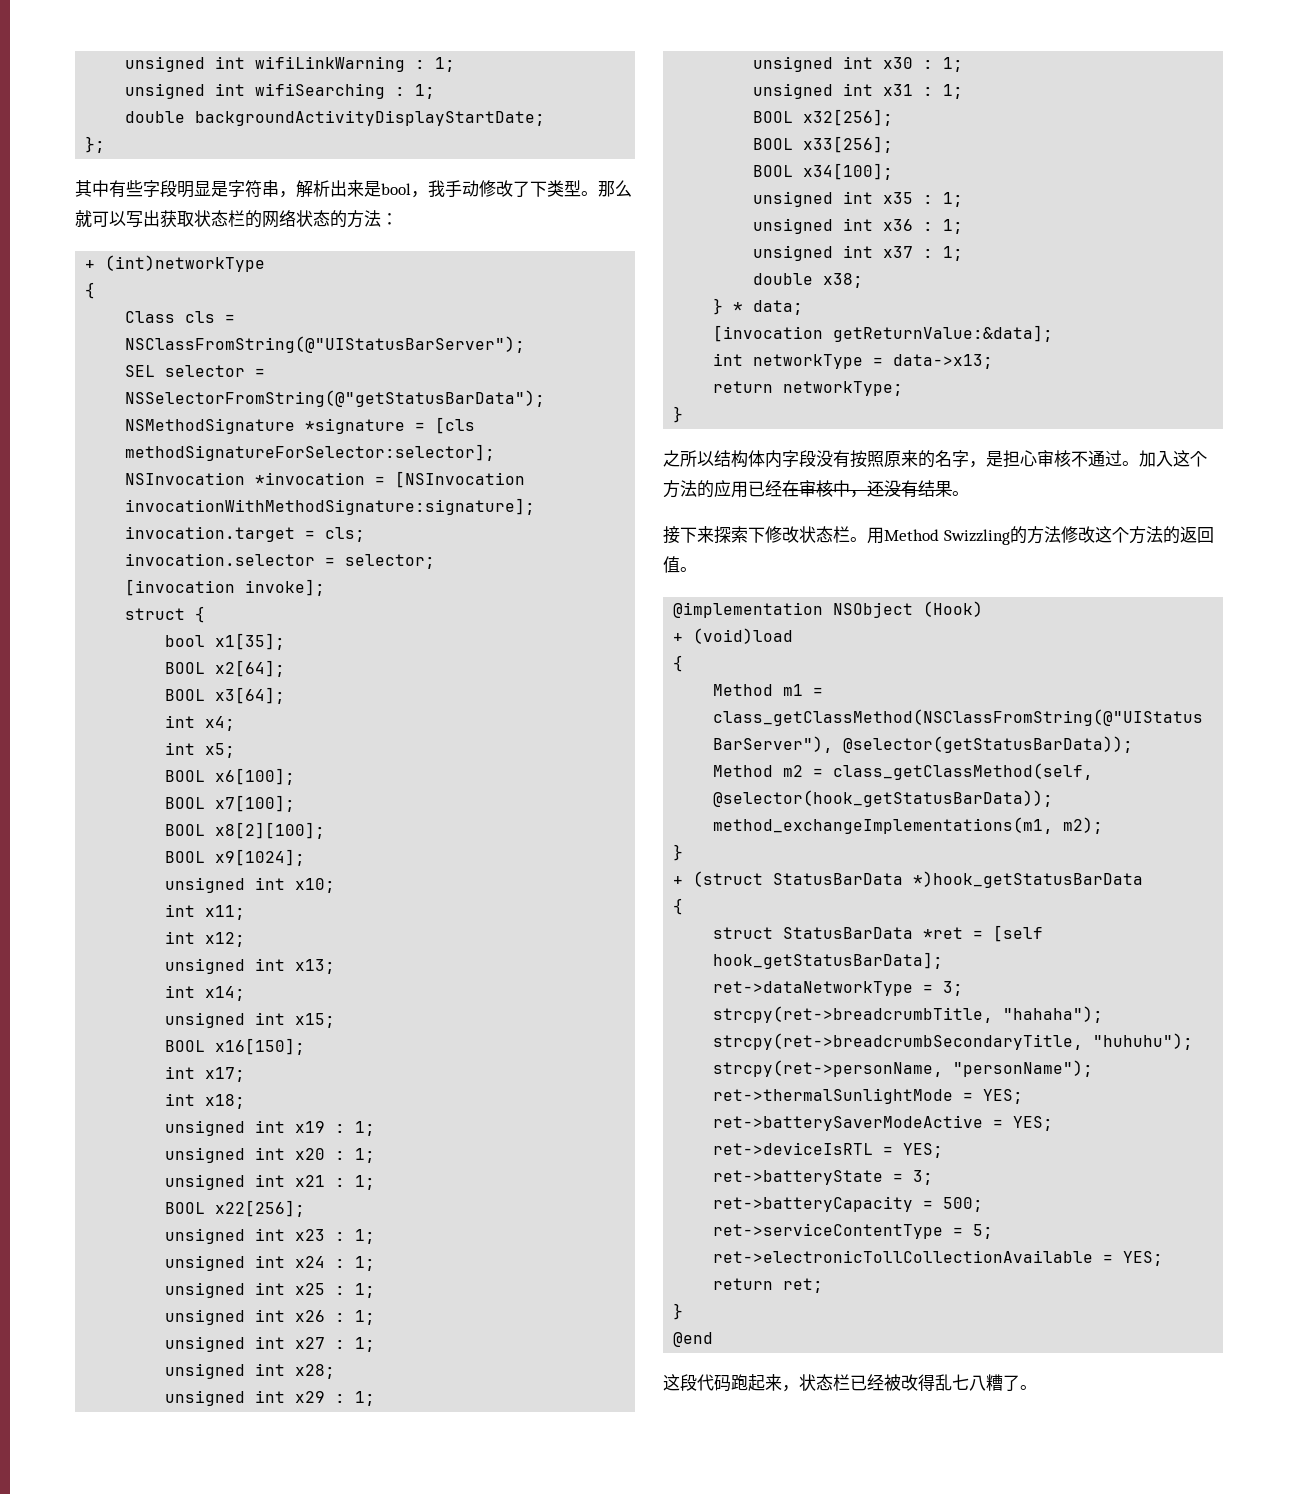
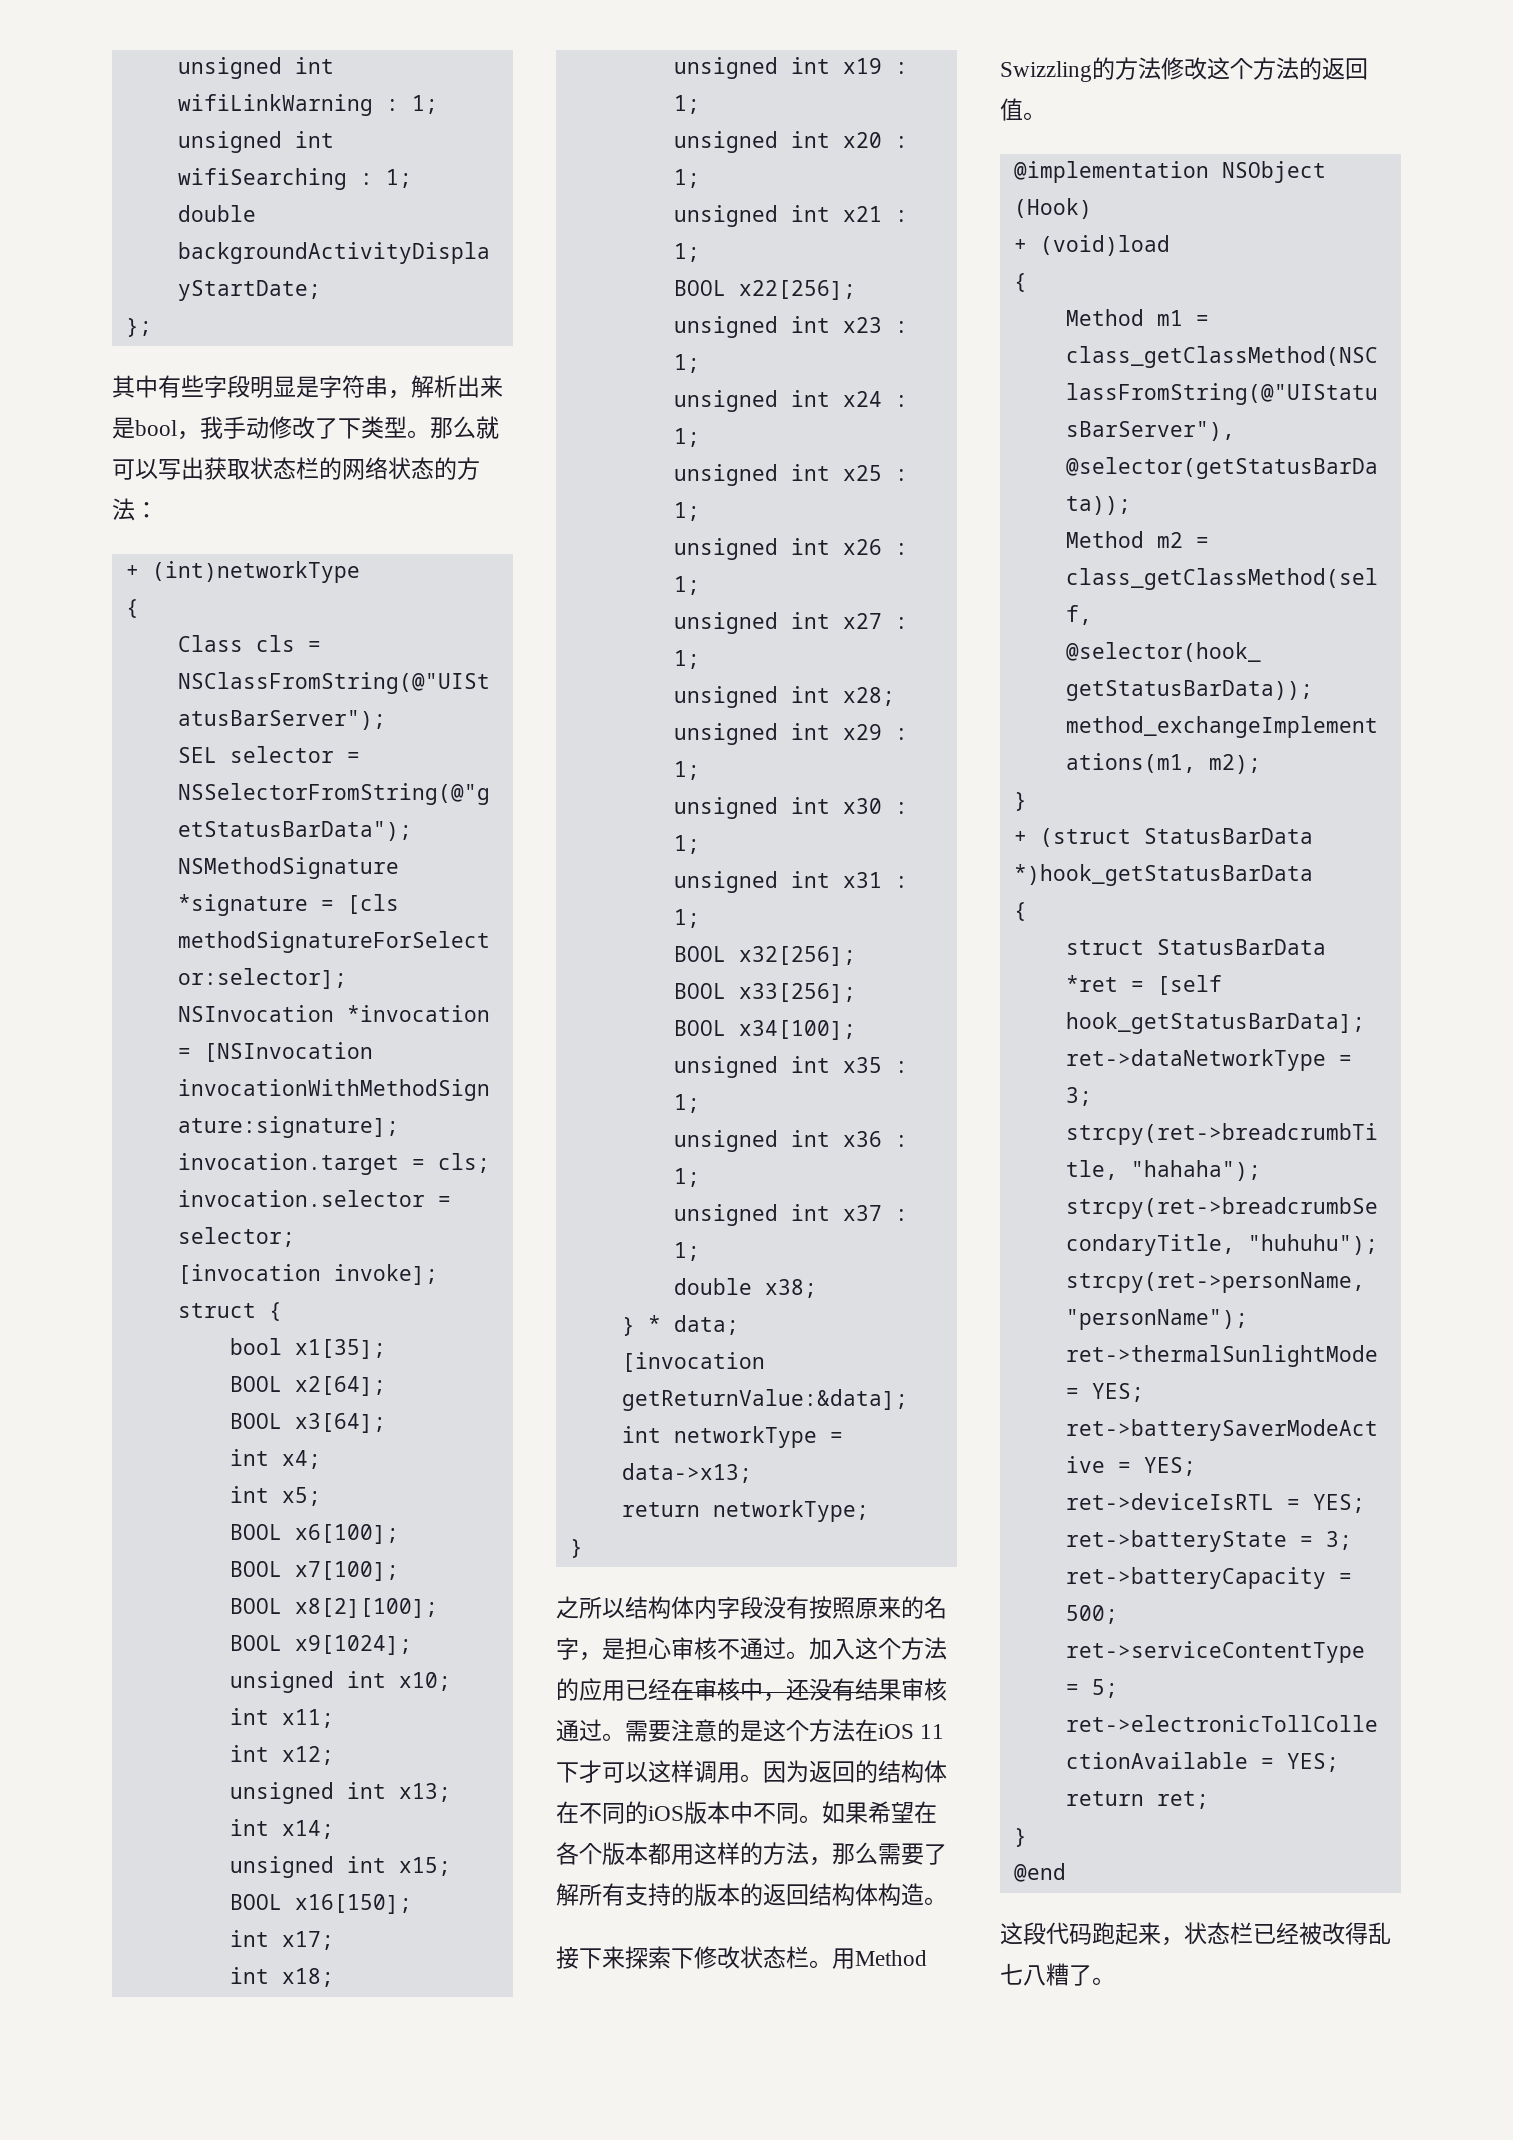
- 加入这个方法的应用已经在审核中，还没有结果。
+ 加入这个方法的应用已经在审核中，还没有结果审核通过。需要注意的是这个方法在iOS 11下才可以这样调用。因为返回的结构体在不同的iOS版本中不同。如果希望在各个版本都用这样的方法，那么需要了解所有支持的版本的返回结构体构造。

